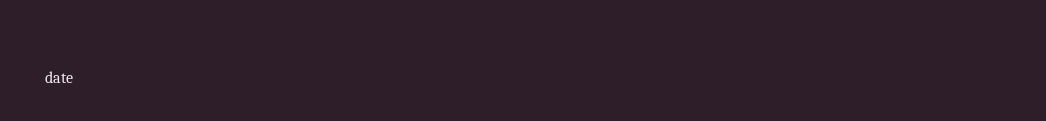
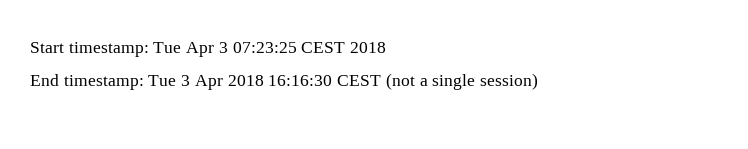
- date
+ Start timestamp: Tue Apr 3 07:23:25 CEST 2018
+ End timestamp: Tue 3 Apr 2018 16:16:30 CEST (not a single session)

